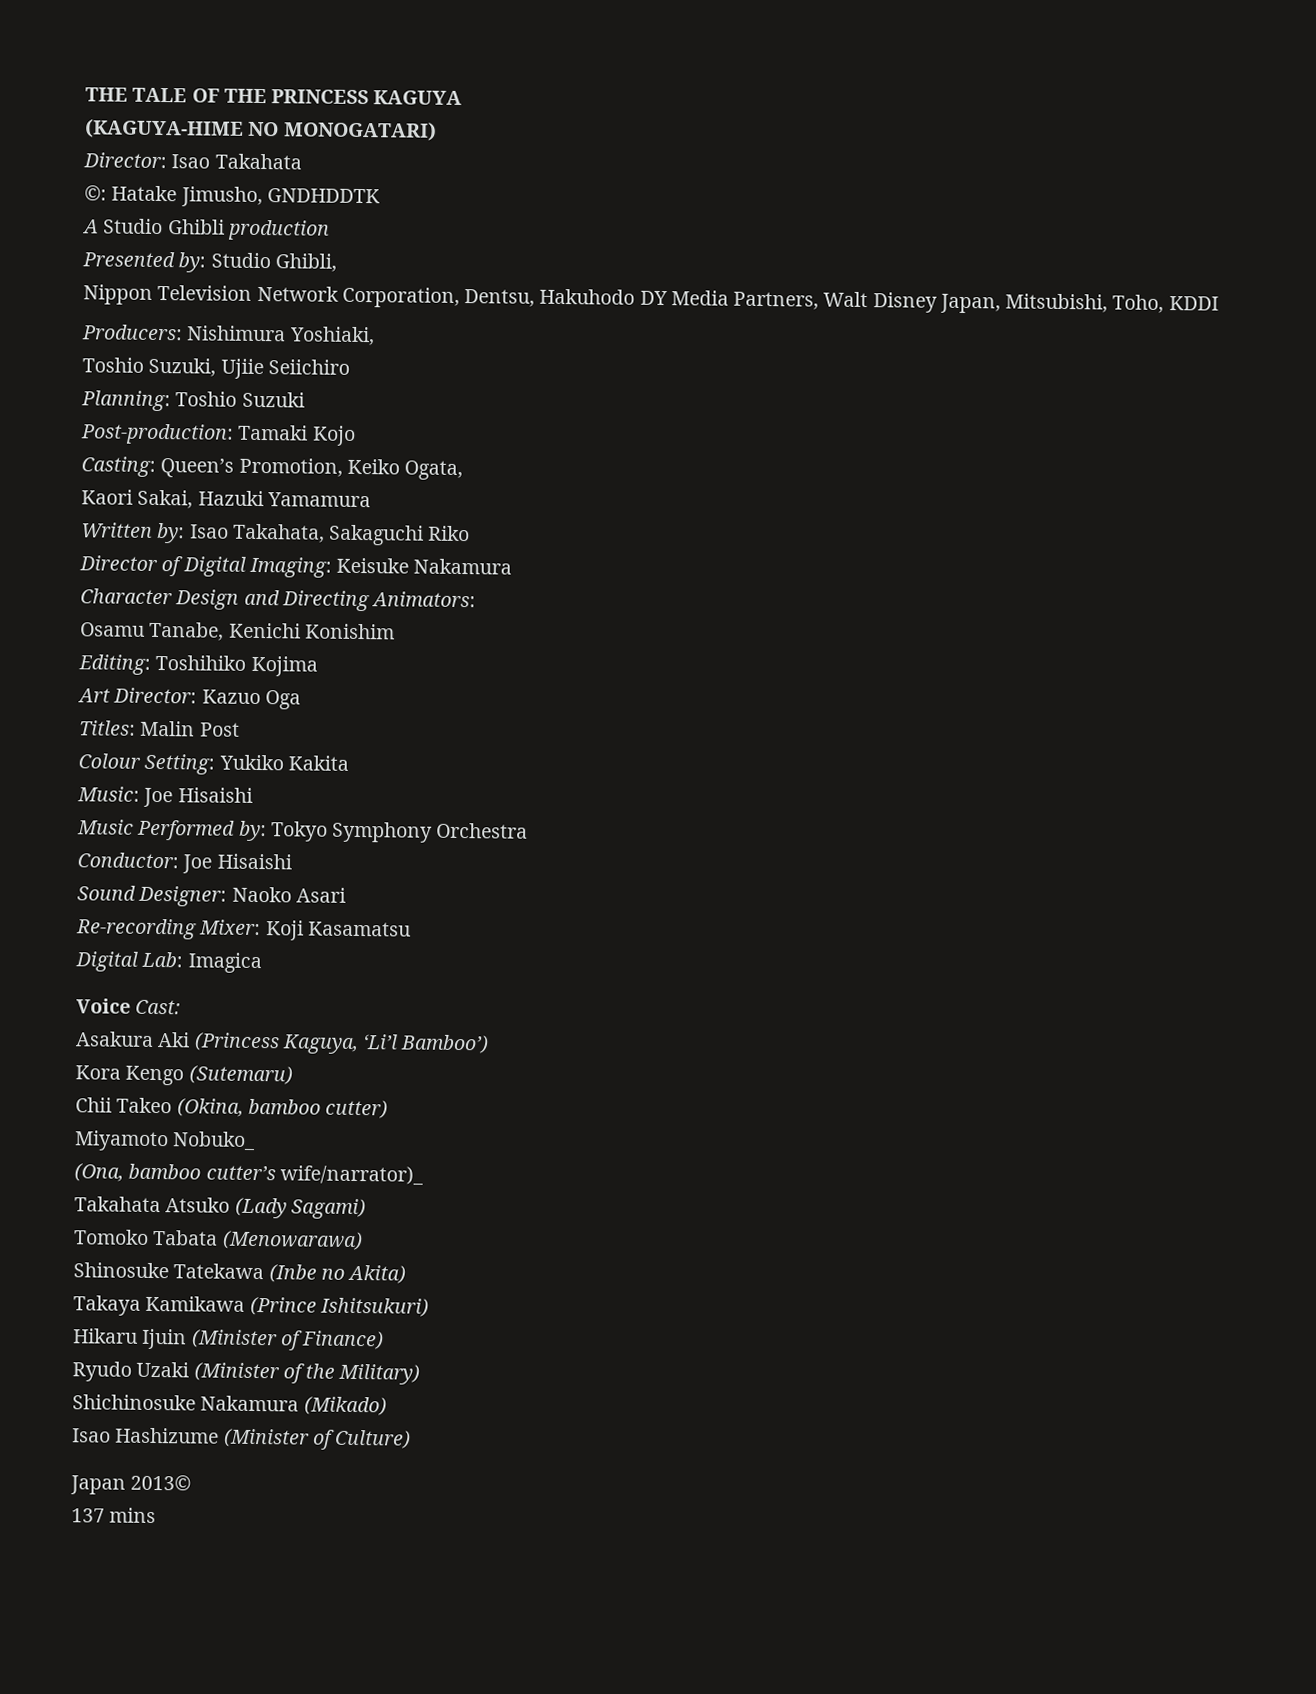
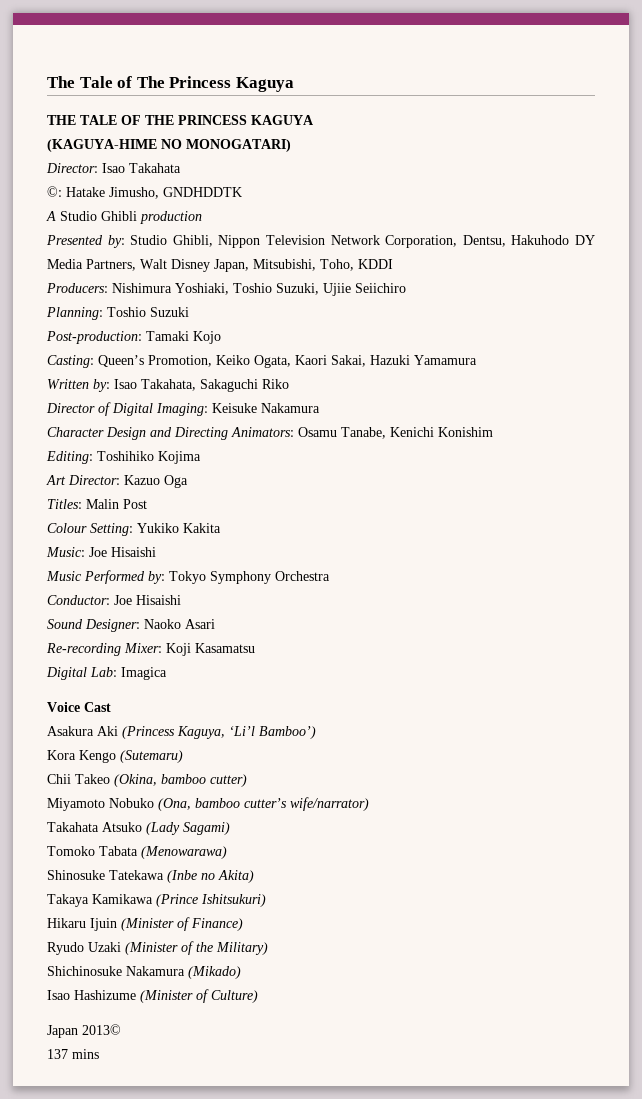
+ The Tale of The Princess Kaguya
- Presented by: Studio Ghibli,
- Nippon Television Network Corporation, Dentsu, Hakuhodo DY Media Partners, Walt Disney Japan, Mitsubishi, Toho, KDDI
+ Presented by: Studio Ghibli, Nippon Television Network Corporation, Dentsu, Hakuhodo DY Media Partners, Walt Disney Japan, Mitsubishi, Toho, KDDI
- Producers: Nishimura Yoshiaki,
- Toshio Suzuki, Ujiie Seiichiro
+ Producers: Nishimura Yoshiaki, Toshio Suzuki, Ujiie Seiichiro
- Casting: Queen’s Promotion, Keiko Ogata,
- Kaori Sakai, Hazuki Yamamura
+ Casting: Queen’s Promotion, Keiko Ogata, Kaori Sakai, Hazuki Yamamura
- Character Design and Directing Animators:
- Osamu Tanabe, Kenichi Konishim
+ Character Design and Directing Animators: Osamu Tanabe, Kenichi Konishim
- Voice Cast:
+ Voice Cast
- Miyamoto Nobuko_
- (Ona, bamboo cutter’s wife/narrator)_
+ Miyamoto Nobuko (Ona, bamboo cutter’s wife/narrator)

